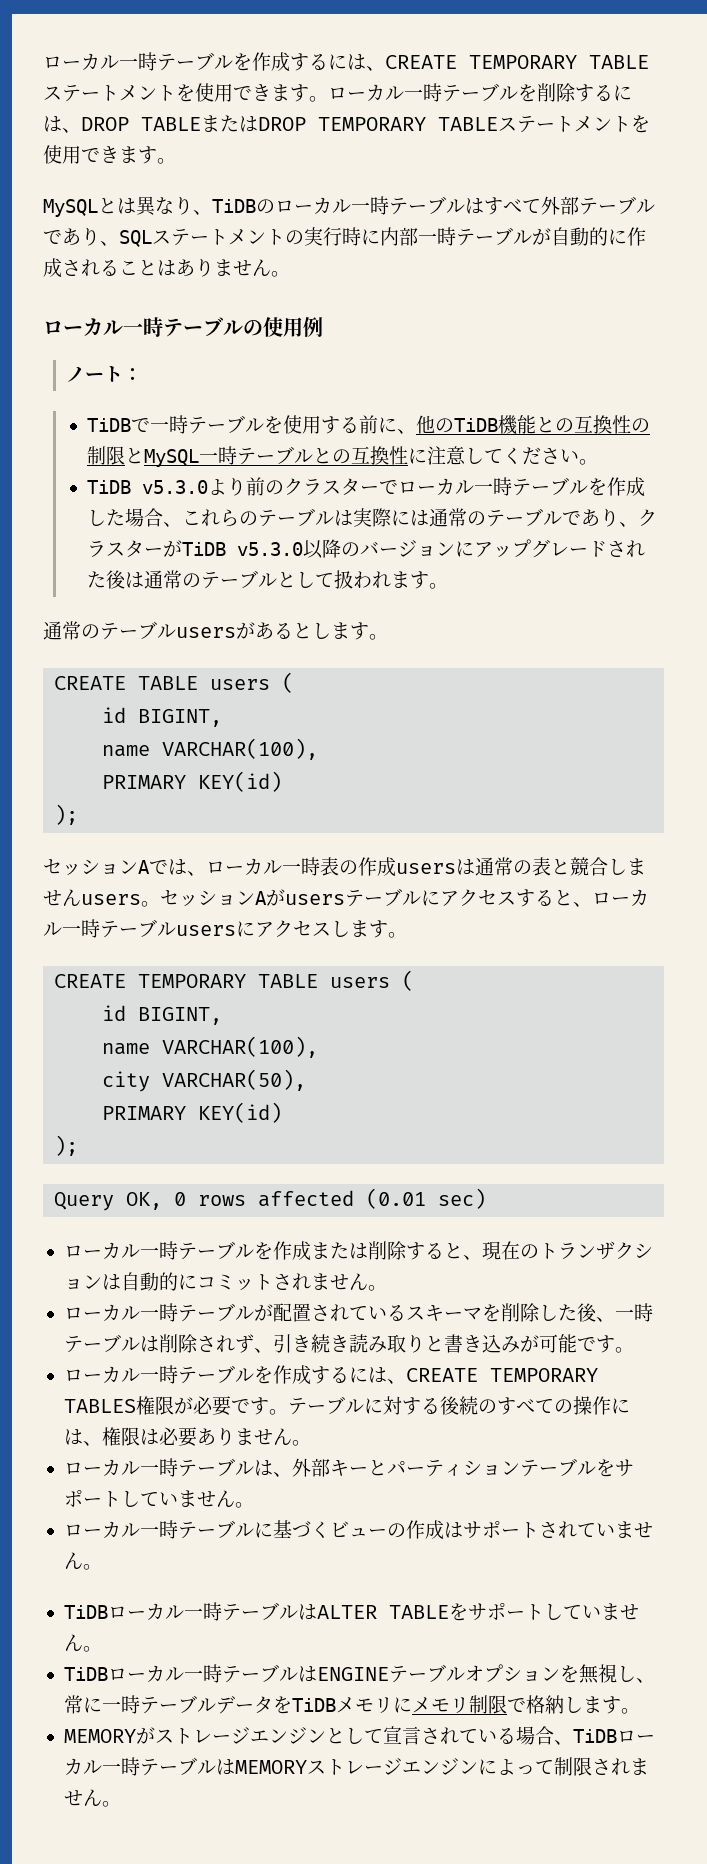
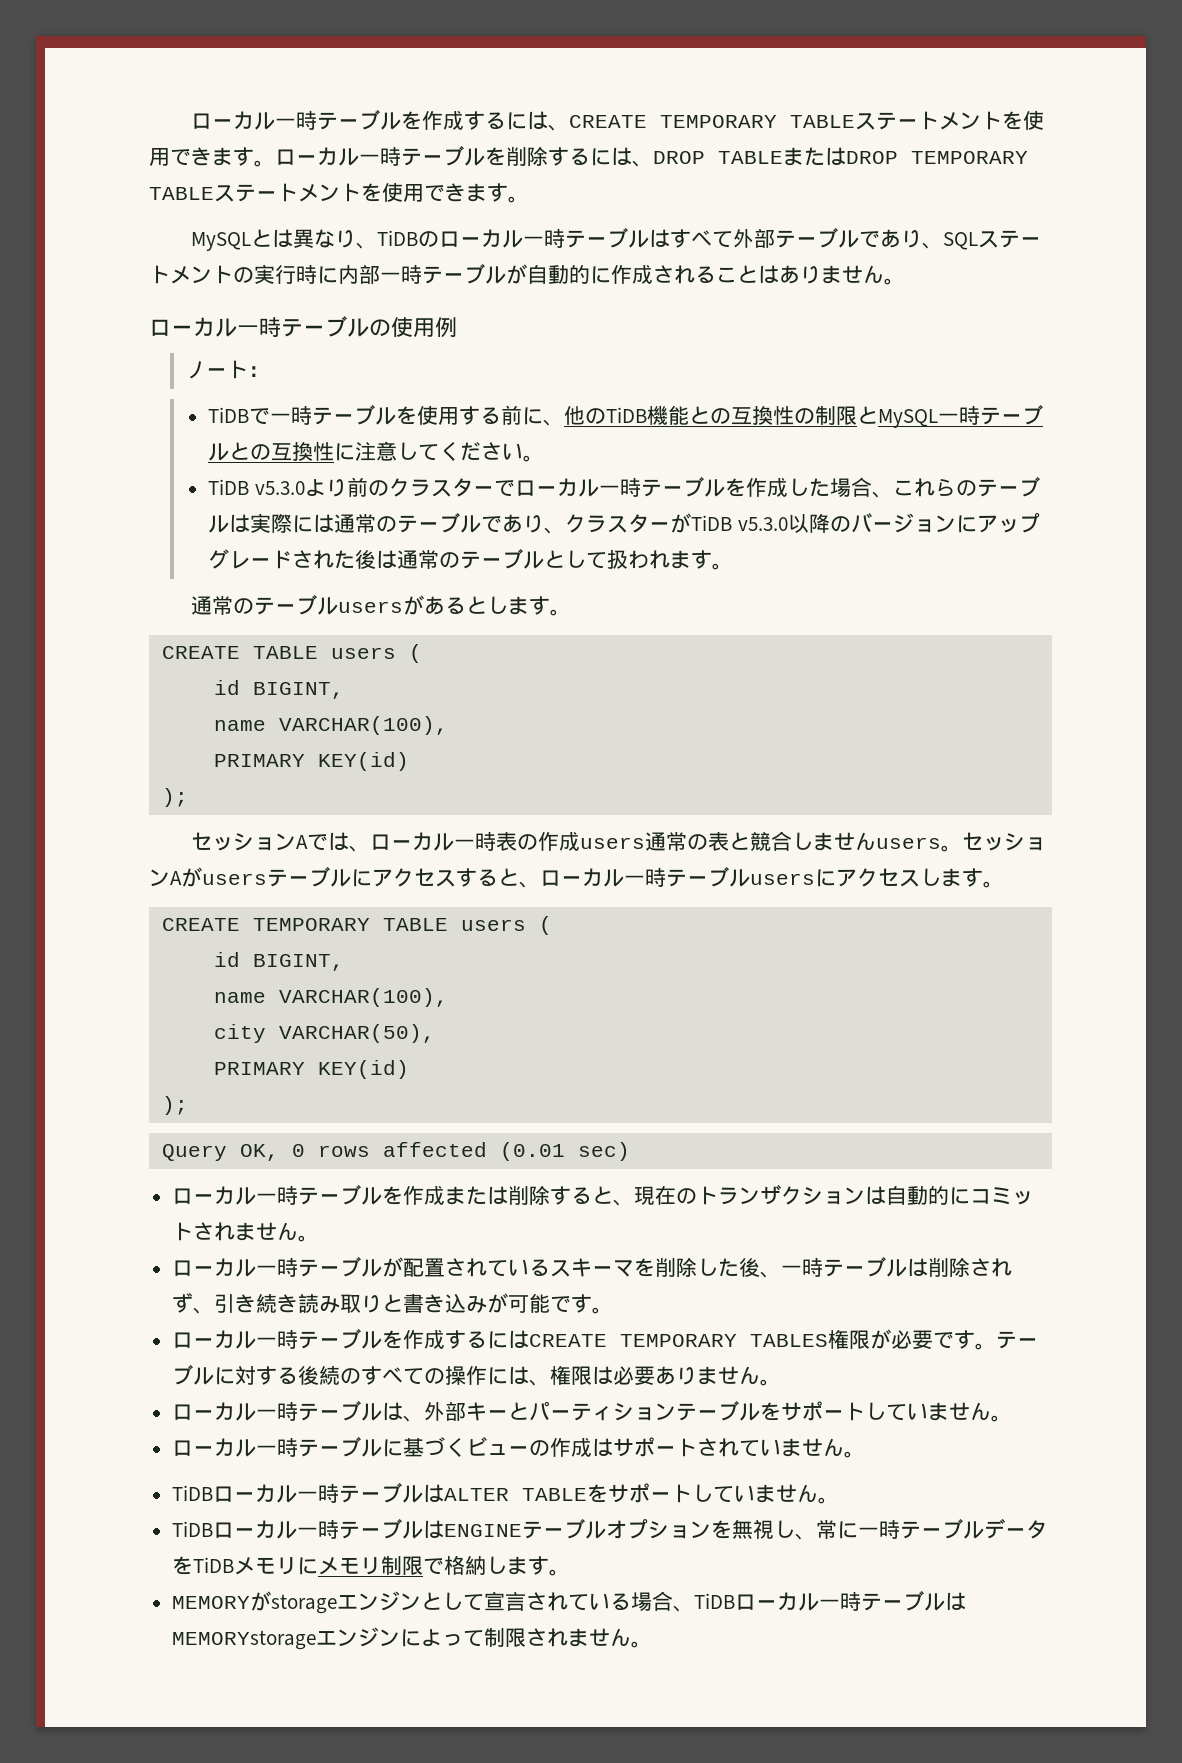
- セッションAでは、ローカル一時表の作成usersは通常の表と競合しませんusers。
+ セッションAでは、ローカル一時表の作成users通常の表と競合しませんusers。
- ローカル一時テーブルを作成するには、CREATE TEMPORARY TABLES権限が必要です。
+ ローカル一時テーブルを作成するにはCREATE TEMPORARY TABLES権限が必要です。
- MEMORYがストレージエンジンとして宣言されている場合、TiDBローカル一時テーブルはMEMORYストレージエンジンによって制限されません。
+ MEMORYがstorageエンジンとして宣言されている場合、TiDBローカル一時テーブルはMEMORYstorageエンジンによって制限されません。

